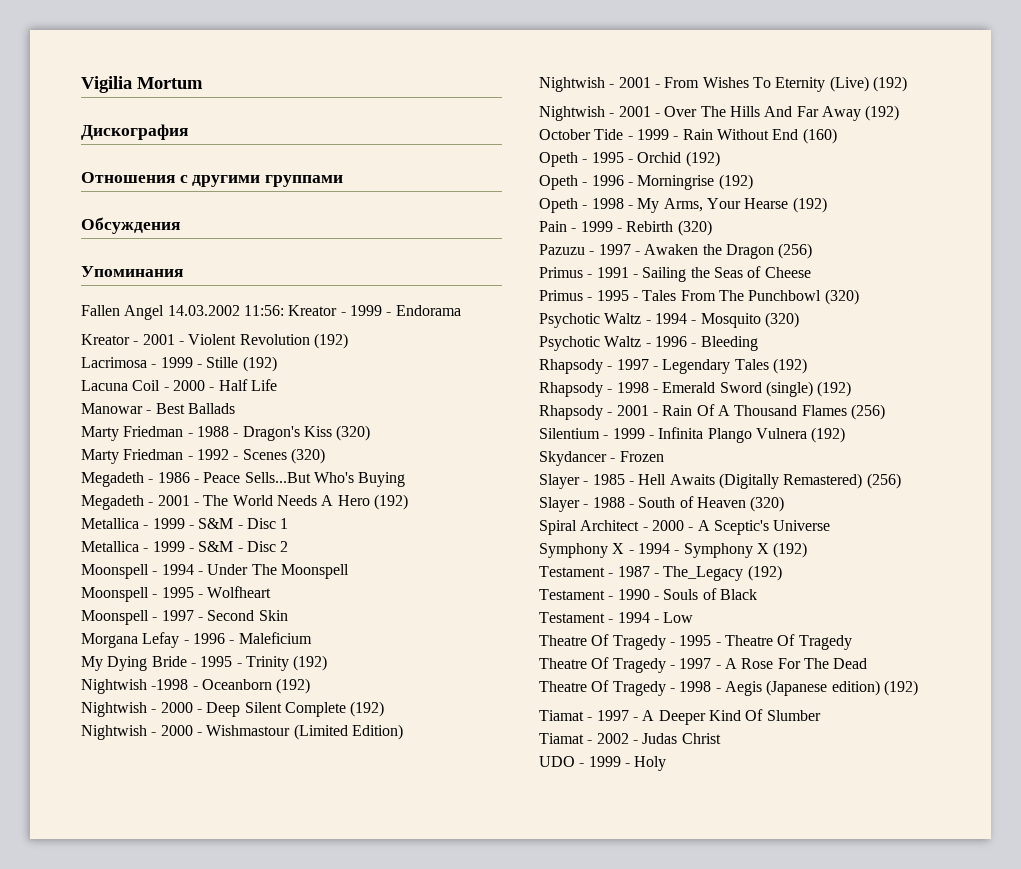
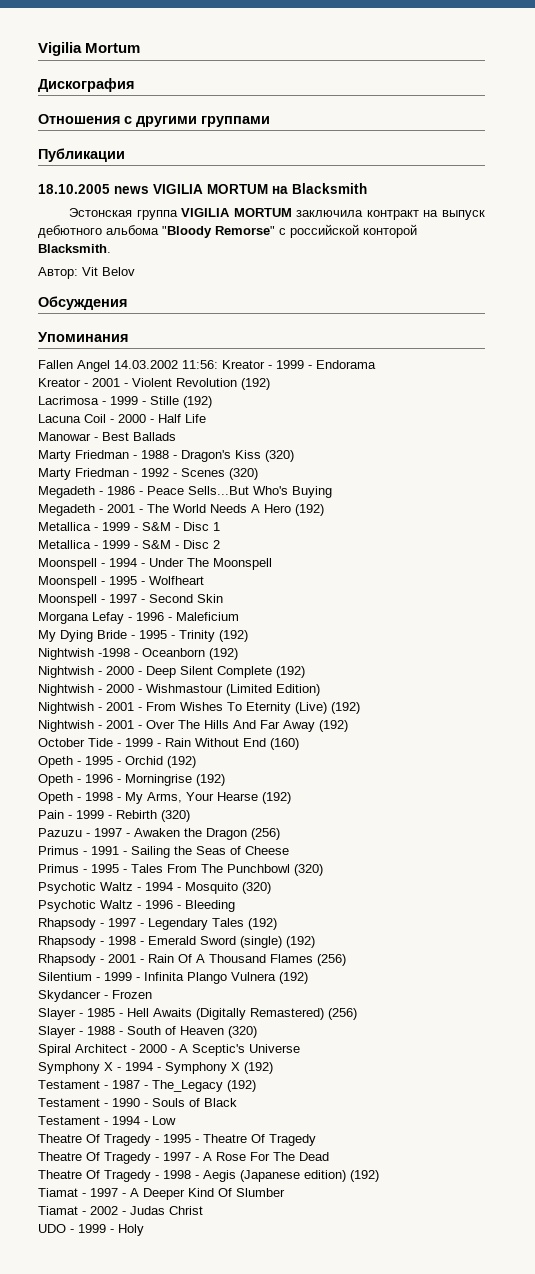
+ Публикации
+ 18.10.2005 news VIGILIA MORTUM на Blacksmith
+ Эстонская группа VIGILIA MORTUM заключила контракт на выпуск дебютного альбома "Bloody Remorse" c российской конторой Blacksmith.
+ Автор: Vit Belov

